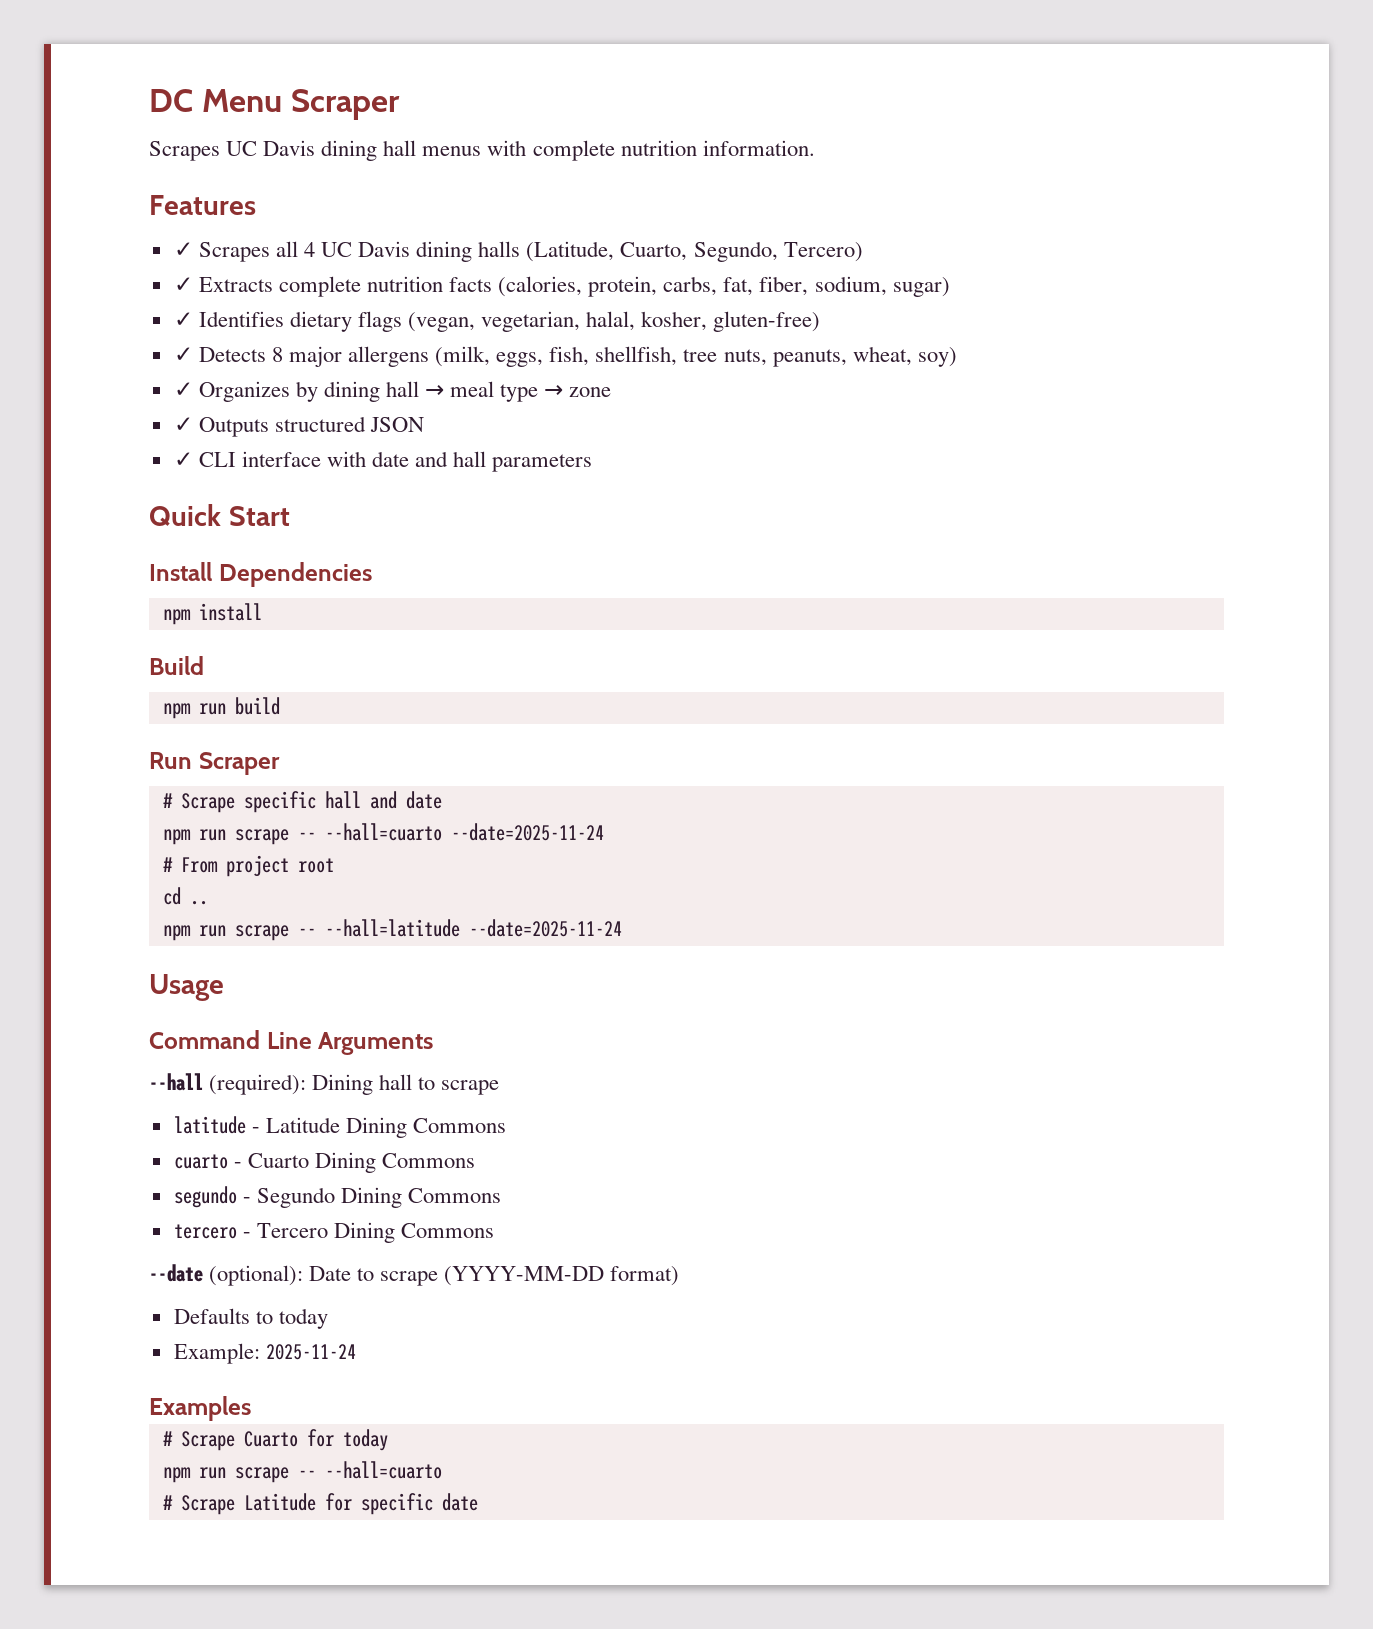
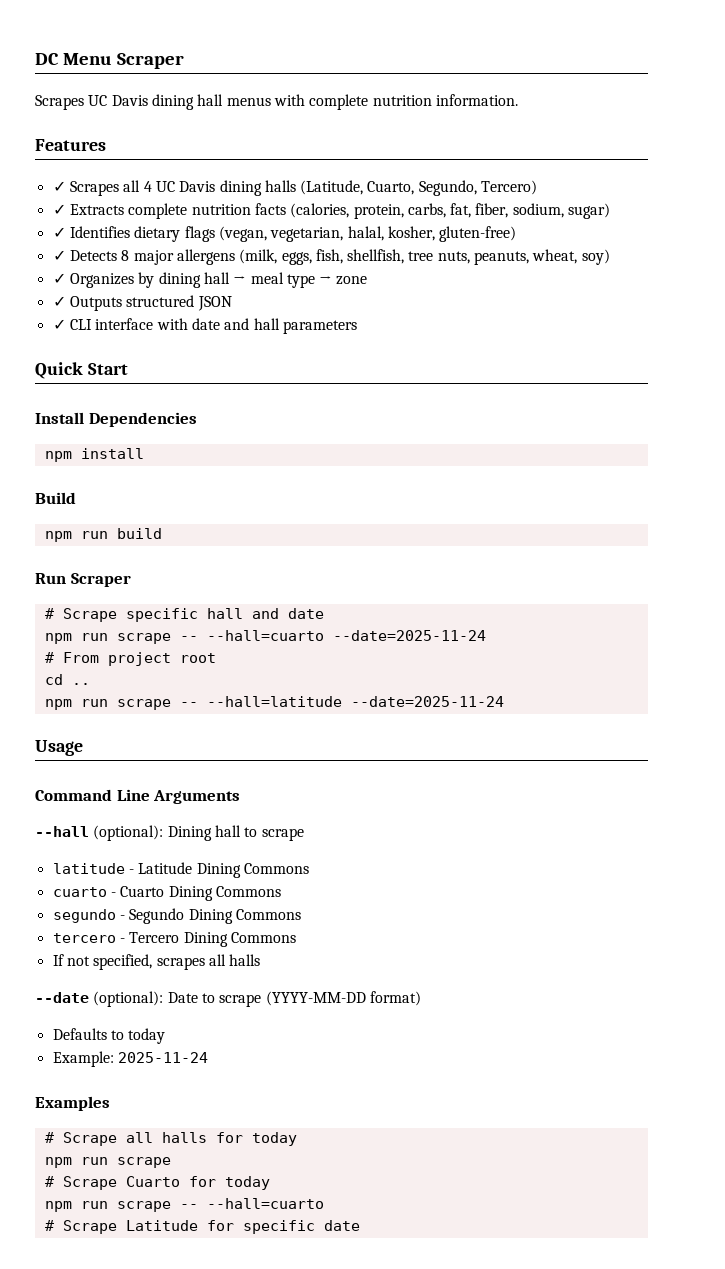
- --hall (required): Dining hall to scrape
+ --hall (optional): Dining hall to scrape
+ If not specified, scrapes all halls
+ # Scrape all halls for today
+ npm run scrape

